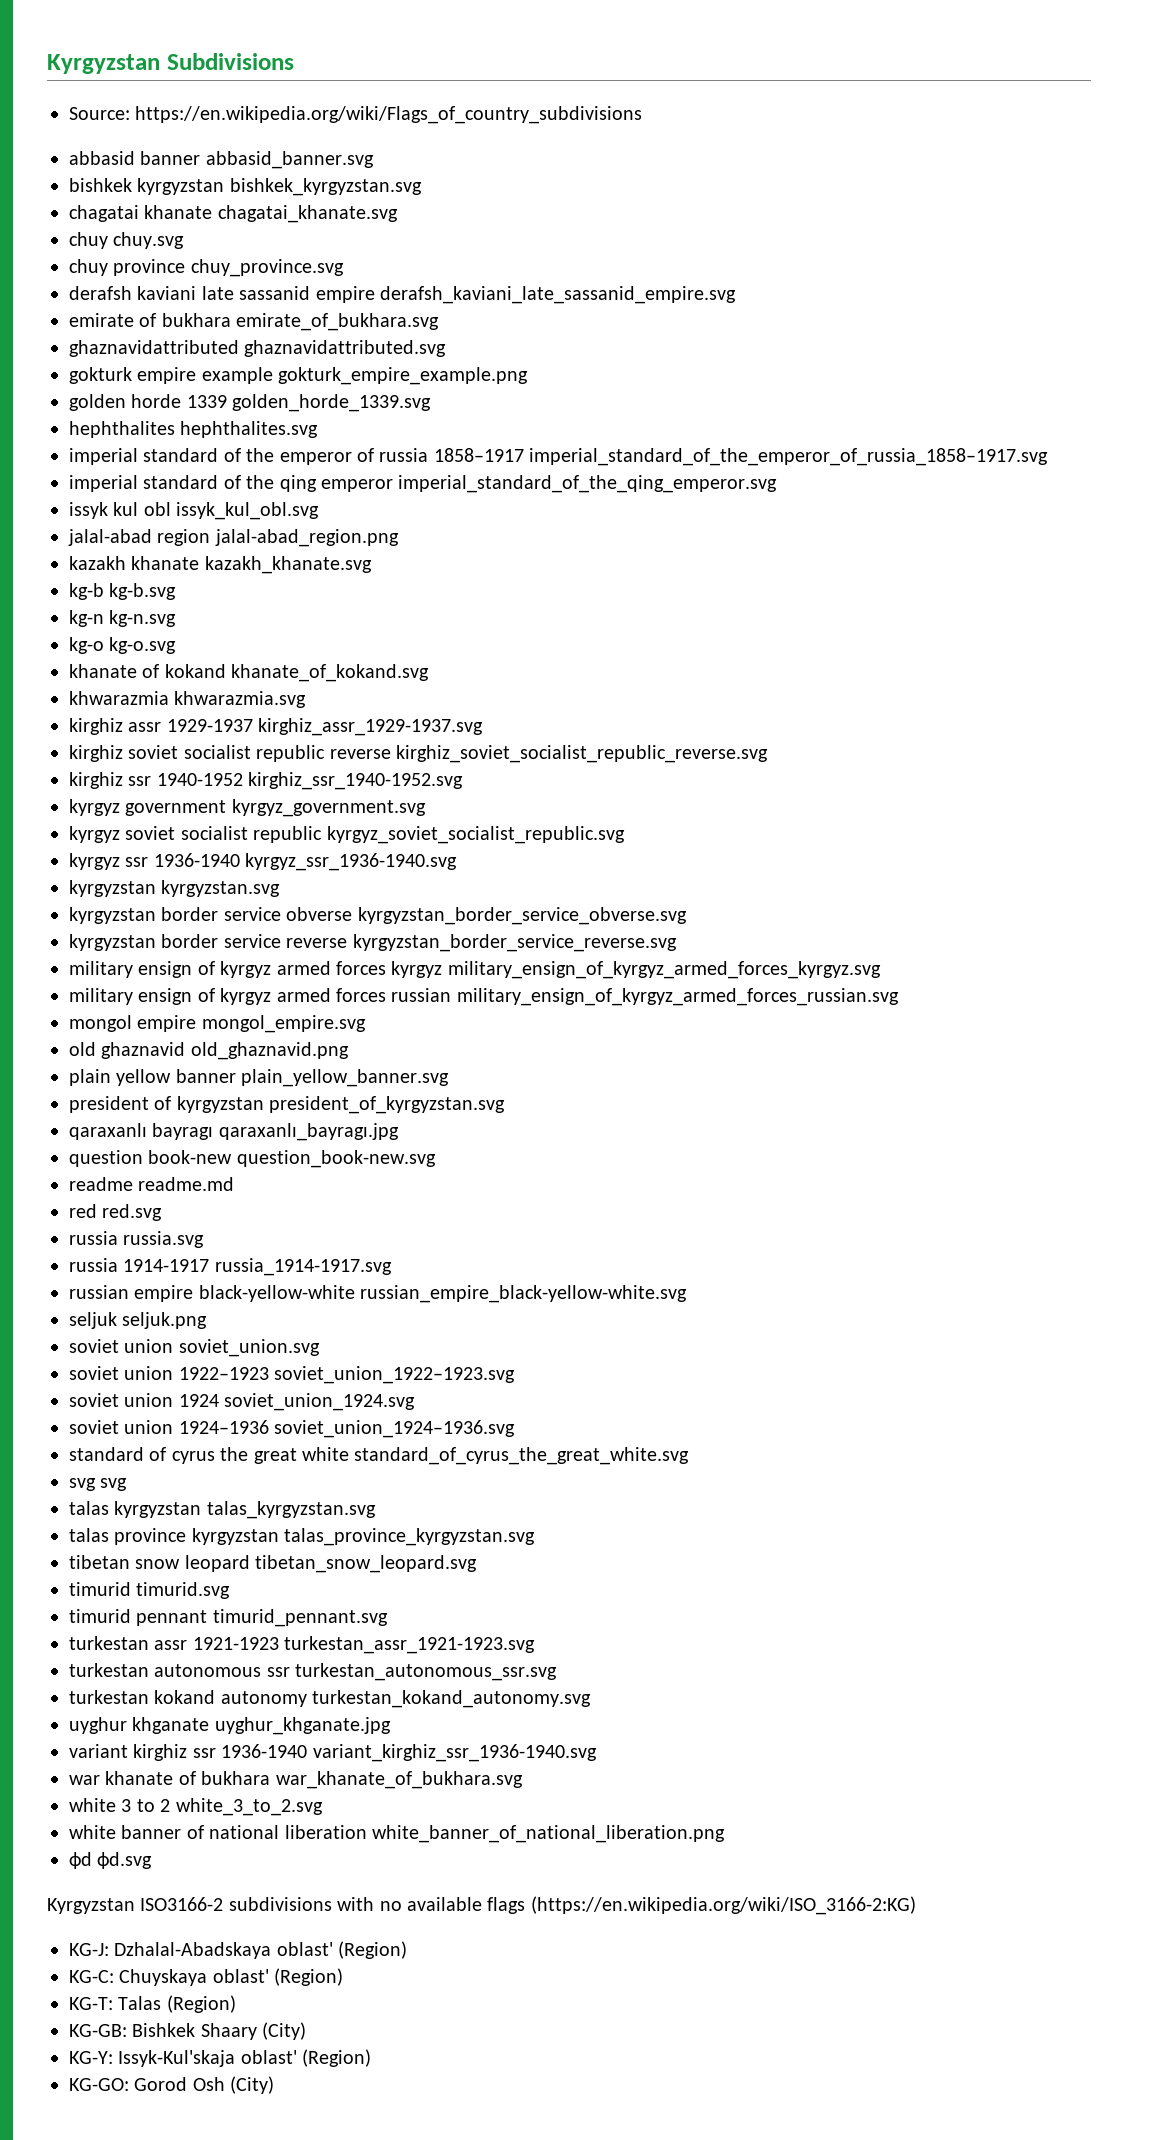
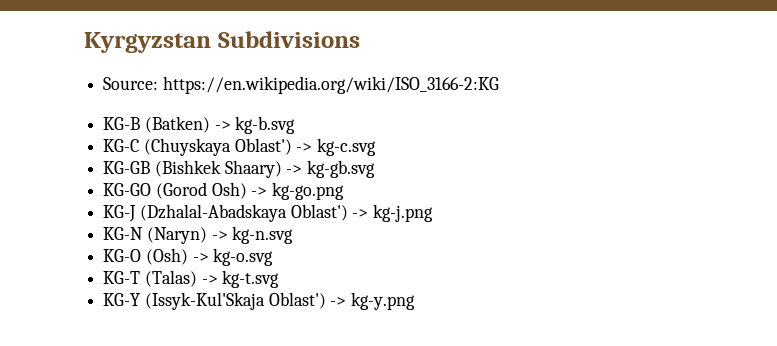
- Source: https://en.wikipedia.org/wiki/Flags_of_country_subdivisions
- abbasid banner abbasid_banner.svg
- bishkek kyrgyzstan bishkek_kyrgyzstan.svg
- chagatai khanate chagatai_khanate.svg
- chuy chuy.svg
- chuy province chuy_province.svg
- derafsh kaviani late sassanid empire derafsh_kaviani_late_sassanid_empire.svg
- emirate of bukhara emirate_of_bukhara.svg
- ghaznavidattributed ghaznavidattributed.svg
- gokturk empire example gokturk_empire_example.png
- golden horde 1339 golden_horde_1339.svg
- hephthalites hephthalites.svg
- imperial standard of the emperor of russia 1858–1917 imperial_standard_of_the_emperor_of_russia_1858–1917.svg
- imperial standard of the qing emperor imperial_standard_of_the_qing_emperor.svg
- issyk kul obl issyk_kul_obl.svg
- jalal-abad region jalal-abad_region.png
- kazakh khanate kazakh_khanate.svg
- kg-b kg-b.svg
- kg-n kg-n.svg
- kg-o kg-o.svg
- khanate of kokand khanate_of_kokand.svg
- khwarazmia khwarazmia.svg
- kirghiz assr 1929-1937 kirghiz_assr_1929-1937.svg
- kirghiz soviet socialist republic reverse kirghiz_soviet_socialist_republic_reverse.svg
- kirghiz ssr 1940-1952 kirghiz_ssr_1940-1952.svg
- kyrgyz government kyrgyz_government.svg
- kyrgyz soviet socialist republic kyrgyz_soviet_socialist_republic.svg
- kyrgyz ssr 1936-1940 kyrgyz_ssr_1936-1940.svg
- kyrgyzstan kyrgyzstan.svg
- kyrgyzstan border service obverse kyrgyzstan_border_service_obverse.svg
- kyrgyzstan border service reverse kyrgyzstan_border_service_reverse.svg
- military ensign of kyrgyz armed forces kyrgyz military_ensign_of_kyrgyz_armed_forces_kyrgyz.svg
- military ensign of kyrgyz armed forces russian military_ensign_of_kyrgyz_armed_forces_russian.svg
- mongol empire mongol_empire.svg
- old ghaznavid old_ghaznavid.png
- plain yellow banner plain_yellow_banner.svg
- president of kyrgyzstan president_of_kyrgyzstan.svg
- qaraxanlı bayragı qaraxanlı_bayragı.jpg
- question book-new question_book-new.svg
- readme readme.md
- red red.svg
- russia russia.svg
- russia 1914-1917 russia_1914-1917.svg
- russian empire black-yellow-white russian_empire_black-yellow-white.svg
- seljuk seljuk.png
- soviet union soviet_union.svg
- soviet union 1922–1923 soviet_union_1922–1923.svg
- soviet union 1924 soviet_union_1924.svg
- soviet union 1924–1936 soviet_union_1924–1936.svg
- standard of cyrus the great white standard_of_cyrus_the_great_white.svg
- svg svg
- talas kyrgyzstan talas_kyrgyzstan.svg
- talas province kyrgyzstan talas_province_kyrgyzstan.svg
- tibetan snow leopard tibetan_snow_leopard.svg
- timurid timurid.svg
- timurid pennant timurid_pennant.svg
- turkestan assr 1921-1923 turkestan_assr_1921-1923.svg
- turkestan autonomous ssr turkestan_autonomous_ssr.svg
- turkestan kokand autonomy turkestan_kokand_autonomy.svg
- uyghur khganate uyghur_khganate.jpg
- variant kirghiz ssr 1936-1940 variant_kirghiz_ssr_1936-1940.svg
- war khanate of bukhara war_khanate_of_bukhara.svg
- white 3 to 2 white_3_to_2.svg
- white banner of national liberation white_banner_of_national_liberation.png
- фd фd.svg
- Kyrgyzstan ISO3166-2 subdivisions with no available flags (https://en.wikipedia.org/wiki/ISO_3166-2:KG)
- KG-J: Dzhalal-Abadskaya oblast' (Region)
- KG-C: Chuyskaya oblast' (Region)
- KG-T: Talas (Region)
- KG-GB: Bishkek Shaary (City)
- KG-Y: Issyk-Kul'skaja oblast' (Region)
- KG-GO: Gorod Osh (City)
+ Source: https://en.wikipedia.org/wiki/ISO_3166-2:KG
+ KG-B (Batken) -> kg-b.svg
+ KG-C (Chuyskaya Oblast') -> kg-c.svg
+ KG-GB (Bishkek Shaary) -> kg-gb.svg
+ KG-GO (Gorod Osh) -> kg-go.png
+ KG-J (Dzhalal-Abadskaya Oblast') -> kg-j.png
+ KG-N (Naryn) -> kg-n.svg
+ KG-O (Osh) -> kg-o.svg
+ KG-T (Talas) -> kg-t.svg
+ KG-Y (Issyk-Kul'Skaja Oblast') -> kg-y.png

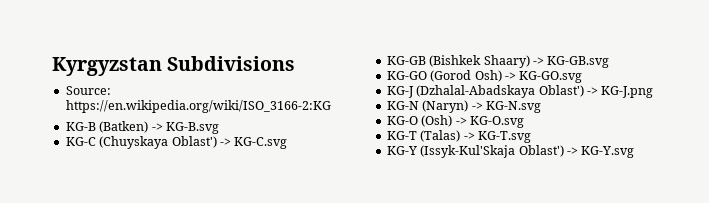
- KG-B (Batken) -> kg-b.svg
+ KG-B (Batken) -> KG-B.svg
- KG-C (Chuyskaya Oblast') -> kg-c.svg
+ KG-C (Chuyskaya Oblast') -> KG-C.svg
- KG-GB (Bishkek Shaary) -> kg-gb.svg
+ KG-GB (Bishkek Shaary) -> KG-GB.svg
- KG-GO (Gorod Osh) -> kg-go.png
+ KG-GO (Gorod Osh) -> KG-GO.svg
- KG-J (Dzhalal-Abadskaya Oblast') -> kg-j.png
+ KG-J (Dzhalal-Abadskaya Oblast') -> KG-J.png
- KG-N (Naryn) -> kg-n.svg
+ KG-N (Naryn) -> KG-N.svg
- KG-O (Osh) -> kg-o.svg
+ KG-O (Osh) -> KG-O.svg
- KG-T (Talas) -> kg-t.svg
+ KG-T (Talas) -> KG-T.svg
- KG-Y (Issyk-Kul'Skaja Oblast') -> kg-y.png
+ KG-Y (Issyk-Kul'Skaja Oblast') -> KG-Y.svg

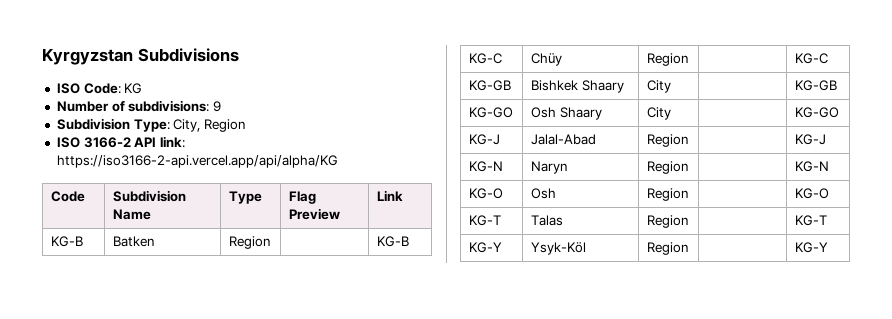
- Source: https://en.wikipedia.org/wiki/ISO_3166-2:KG
- KG-B (Batken) -> KG-B.svg
- KG-C (Chuyskaya Oblast') -> KG-C.svg
- KG-GB (Bishkek Shaary) -> KG-GB.svg
- KG-GO (Gorod Osh) -> KG-GO.svg
- KG-J (Dzhalal-Abadskaya Oblast') -> KG-J.png
- KG-N (Naryn) -> KG-N.svg
- KG-O (Osh) -> KG-O.svg
- KG-T (Talas) -> KG-T.svg
- KG-Y (Issyk-Kul'Skaja Oblast') -> KG-Y.svg
+ ISO Code: KG
+ Number of subdivisions: 9
+ Subdivision Type: City, Region
+ ISO 3166-2 API link: https://iso3166-2-api.vercel.app/api/alpha/KG
+ Code | Subdivision Name | Type | Flag Preview | Link
+ KG-B | Batken | Region | | KG-B
+ KG-C | Chüy | Region | | KG-C
+ KG-GB | Bishkek Shaary | City | | KG-GB
+ KG-GO | Osh Shaary | City | | KG-GO
+ KG-J | Jalal-Abad | Region | | KG-J
+ KG-N | Naryn | Region | | KG-N
+ KG-O | Osh | Region | | KG-O
+ KG-T | Talas | Region | | KG-T
+ KG-Y | Ysyk-Köl | Region | | KG-Y

